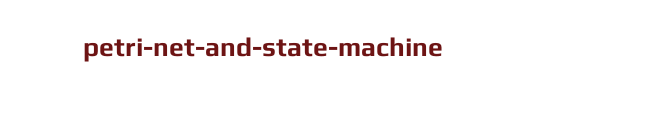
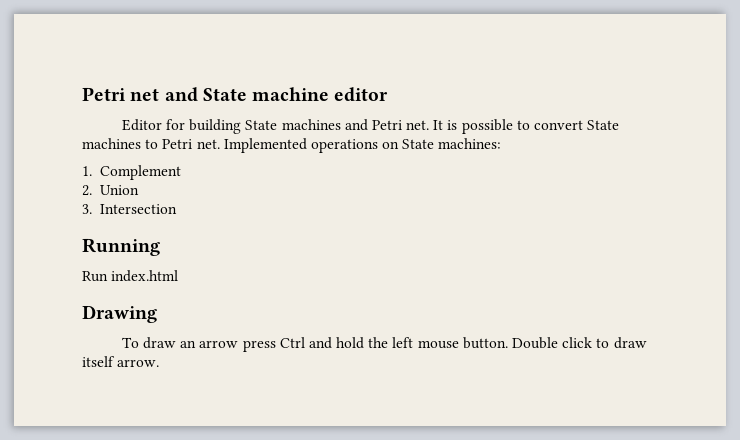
- petri-net-and-state-machine
+ Petri net and State machine editor
+ Editor for building State machines and Petri net. It is possible to convert State machines to Petri net. Implemented operations on State machines:
+ 1. Complement
+ 2. Union
+ 3. Intersection
+ Running
+ Run index.html
+ Drawing
+ To draw an arrow press Ctrl and hold the left mouse button. Double click to draw itself arrow.

